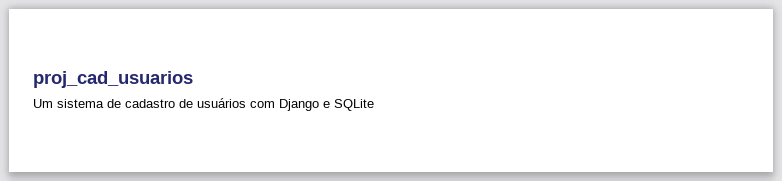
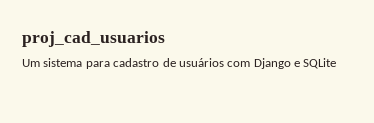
- Um sistema de cadastro de usuários com Django e SQLite
+ Um sistema para cadastro de usuários com Django e SQLite

